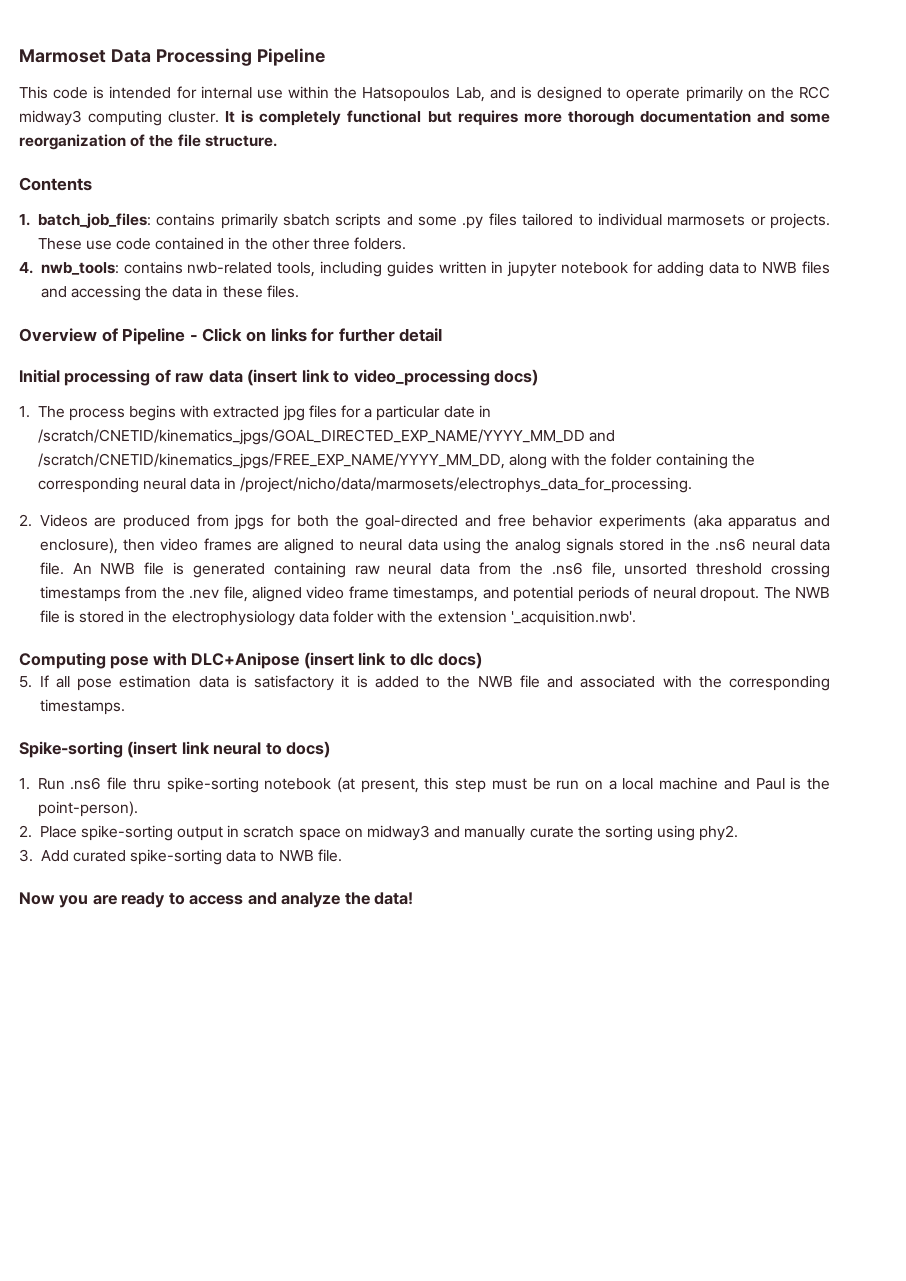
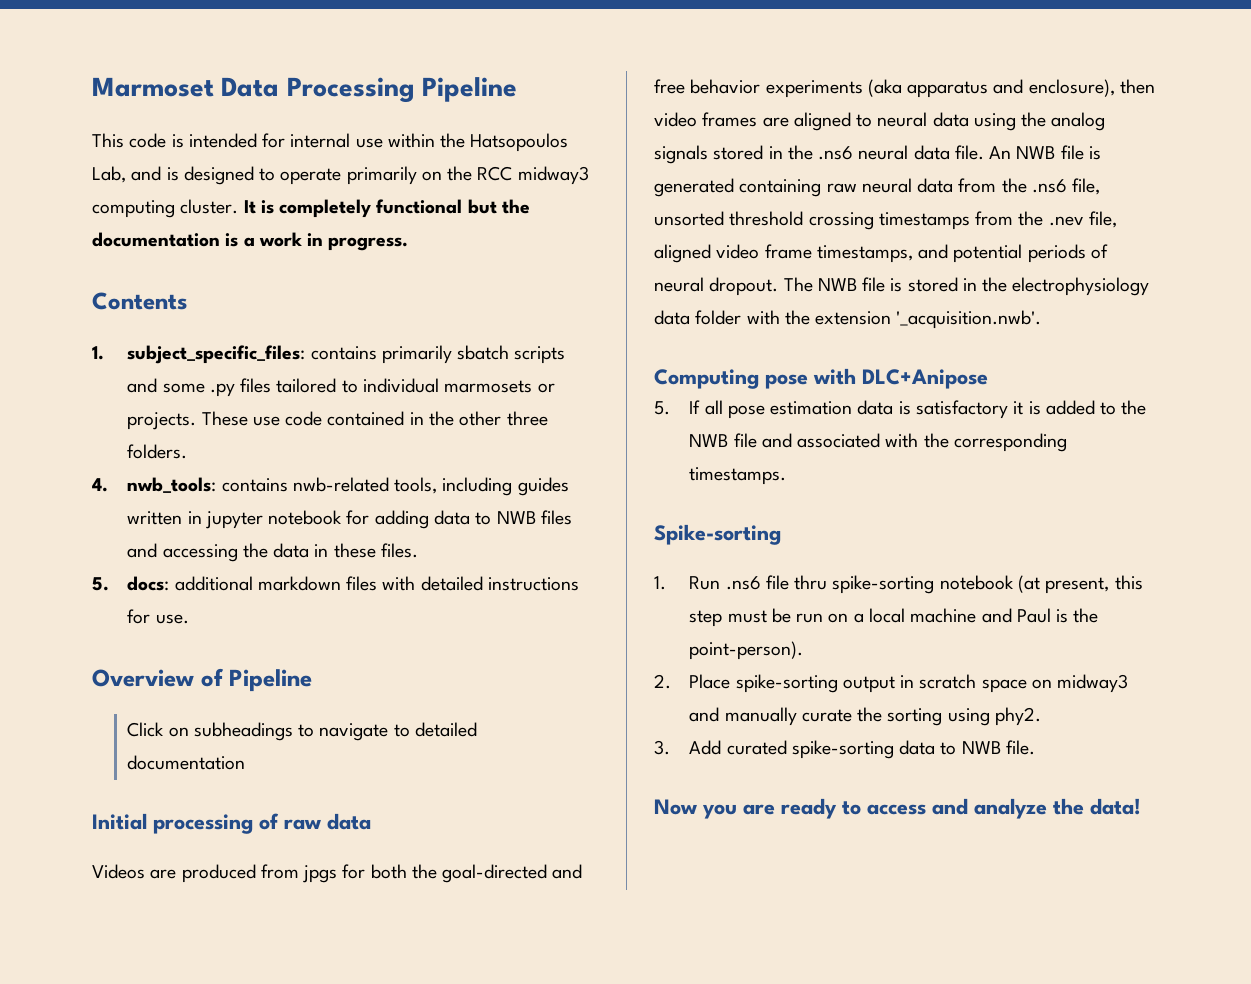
- It is completely functional but requires more thorough documentation and some reorganization of the file structure.
+ It is completely functional but the documentation is a work in progress.
- 1. batch_job_files: contains primarily sbatch scripts and some .py files tailored to individual marmosets or projects.
+ 1. subject_specific_files: contains primarily sbatch scripts and some .py files tailored to individual marmosets or projects.
+ 5. docs: additional markdown files with detailed instructions for use.
- Overview of Pipeline - Click on links for further detail
+ Overview of Pipeline
+ Click on subheadings to navigate to detailed documentation
- Initial processing of raw data (insert link to video_processing docs)
- 1. The process begins with extracted jpg files for a particular date in /scratch/CNETID/kinematics_jpgs/GOAL_DIRECTED_EXP_NAME/YYYY_MM_DD and /scratch/CNETID/kinematics_jpgs/FREE_EXP_NAME/YYYY_MM_DD, along with the folder containing the corresponding neural data in /project/nicho/data/marmosets/electrophys_data_for_processing.
- 2. Videos are produced from jpgs for both the goal-directed and free behavior experiments (aka apparatus and enclosure), then video frames are aligned to neural data using the analog signals stored in the .ns6 neural data file.
+ Initial processing of raw data
+ Videos are produced from jpgs for both the goal-directed and free behavior experiments (aka apparatus and enclosure), then video frames are aligned to neural data using the analog signals stored in the .ns6 neural data file.
- Computing pose with DLC+Anipose (insert link to dlc docs)
+ Computing pose with DLC+Anipose
- Spike-sorting (insert link neural to docs)
+ Spike-sorting

